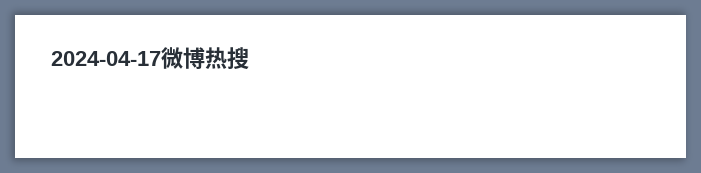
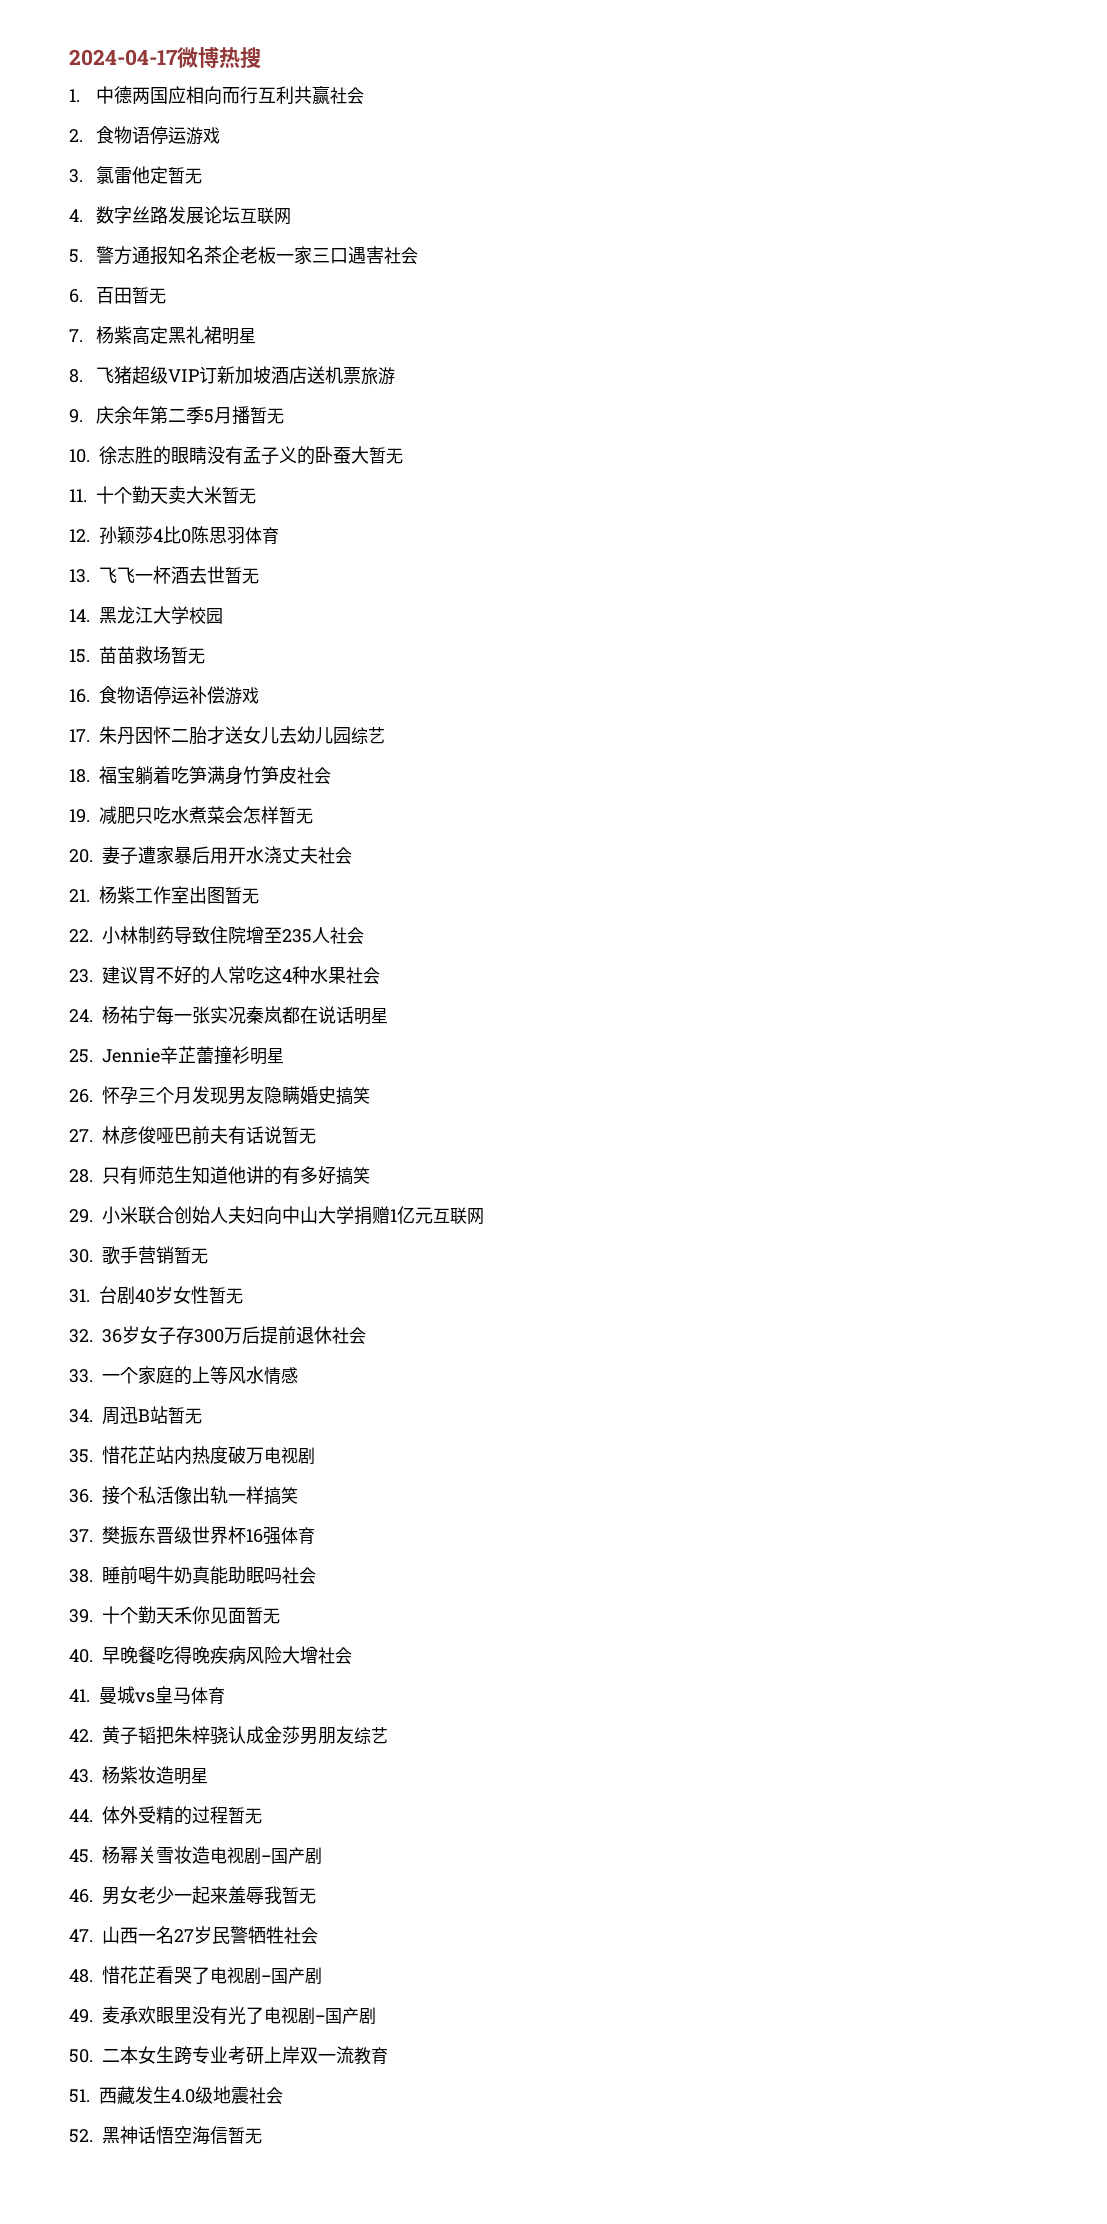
+ 1.中德两国应相向而行互利共赢社会
+ 2.食物语停运游戏
+ 3.氯雷他定暂无
+ 4.数字丝路发展论坛互联网
+ 5.警方通报知名茶企老板一家三口遇害社会
+ 6.百田暂无
+ 7.杨紫高定黑礼裙明星
+ 8.飞猪超级VIP订新加坡酒店送机票旅游
+ 9.庆余年第二季5月播暂无
+ 10.徐志胜的眼睛没有孟子义的卧蚕大暂无
+ 11.十个勤天卖大米暂无
+ 12.孙颖莎4比0陈思羽体育
+ 13.飞飞一杯酒去世暂无
+ 14.黑龙江大学校园
+ 15.苗苗救场暂无
+ 16.食物语停运补偿游戏
+ 17.朱丹因怀二胎才送女儿去幼儿园综艺
+ 18.福宝躺着吃笋满身竹笋皮社会
+ 19.减肥只吃水煮菜会怎样暂无
+ 20.妻子遭家暴后用开水浇丈夫社会
+ 21.杨紫工作室出图暂无
+ 22.小林制药导致住院增至235人社会
+ 23.建议胃不好的人常吃这4种水果社会
+ 24.杨祐宁每一张实况秦岚都在说话明星
+ 25. Jennie辛芷蕾撞衫明星
+ 26.怀孕三个月发现男友隐瞒婚史搞笑
+ 27.林彦俊哑巴前夫有话说暂无
+ 28.只有师范生知道他讲的有多好搞笑
+ 29.小米联合创始人夫妇向中山大学捐赠1亿元互联网
+ 30.歌手营销暂无
+ 31.台剧40岁女性暂无
+ 32. 36岁女子存300万后提前退休社会
+ 33.一个家庭的上等风水情感
+ 34.周迅B站暂无
+ 35.惜花芷站内热度破万电视剧
+ 36.接个私活像出轨一样搞笑
+ 37.樊振东晋级世界杯16强体育
+ 38.睡前喝牛奶真能助眠吗社会
+ 39.十个勤天禾你见面暂无
+ 40.早晚餐吃得晚疾病风险大增社会
+ 41.曼城vs皇马体育
+ 42.黄子韬把朱梓骁认成金莎男朋友综艺
+ 43.杨紫妆造明星
+ 44.体外受精的过程暂无
+ 45.杨幂关雪妆造电视剧-国产剧
+ 46.男女老少一起来羞辱我暂无
+ 47.山西一名27岁民警牺牲社会
+ 48.惜花芷看哭了电视剧-国产剧
+ 49.麦承欢眼里没有光了电视剧-国产剧
+ 50.二本女生跨专业考研上岸双一流教育
+ 51.西藏发生4.0级地震社会
+ 52.黑神话悟空海信暂无

